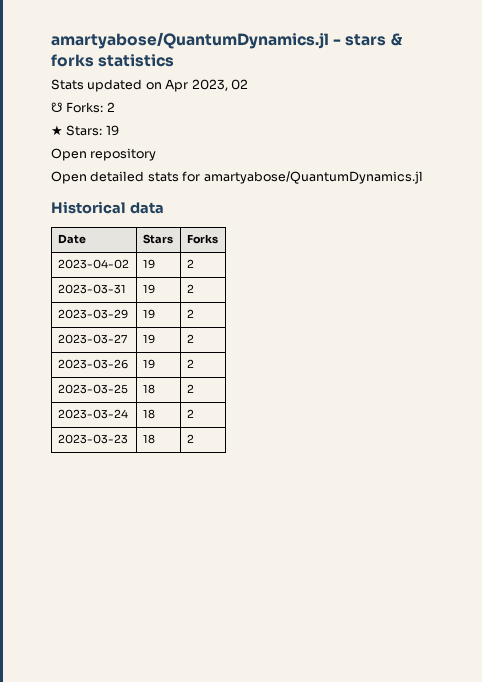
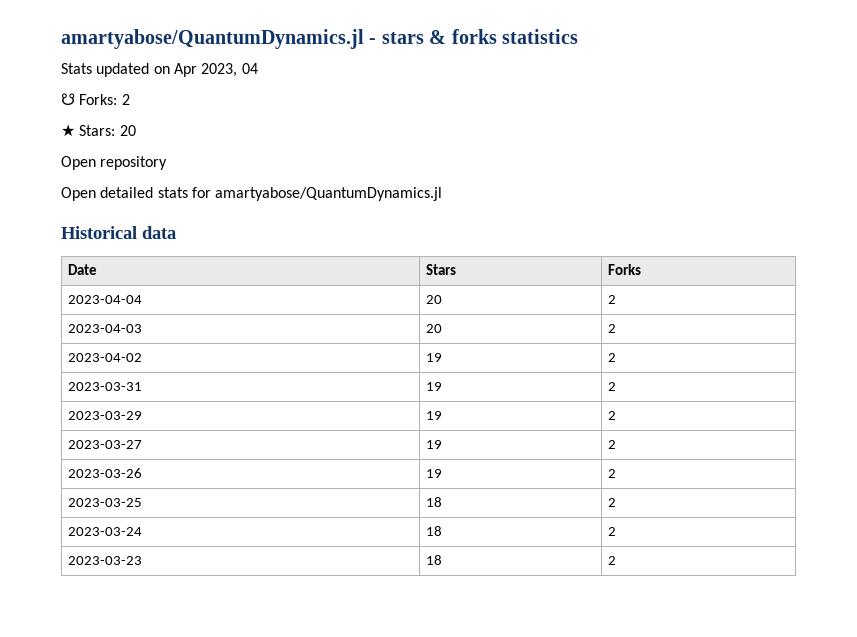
- Stats updated on Apr 2023, 02
+ Stats updated on Apr 2023, 04
- ★ Stars: 19
+ ★ Stars: 20
+ 2023-04-04 | 20 | 2
+ 2023-04-03 | 20 | 2

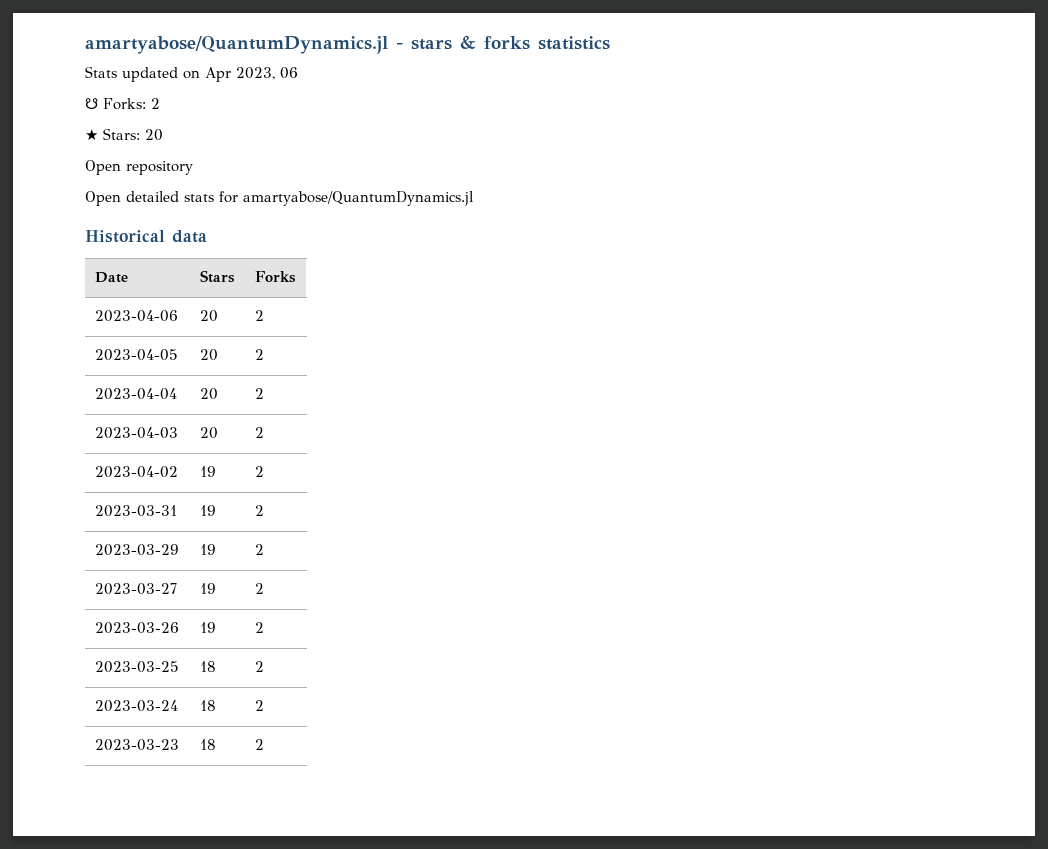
- Stats updated on Apr 2023, 04
+ Stats updated on Apr 2023, 06
+ 2023-04-06 | 20 | 2
+ 2023-04-05 | 20 | 2

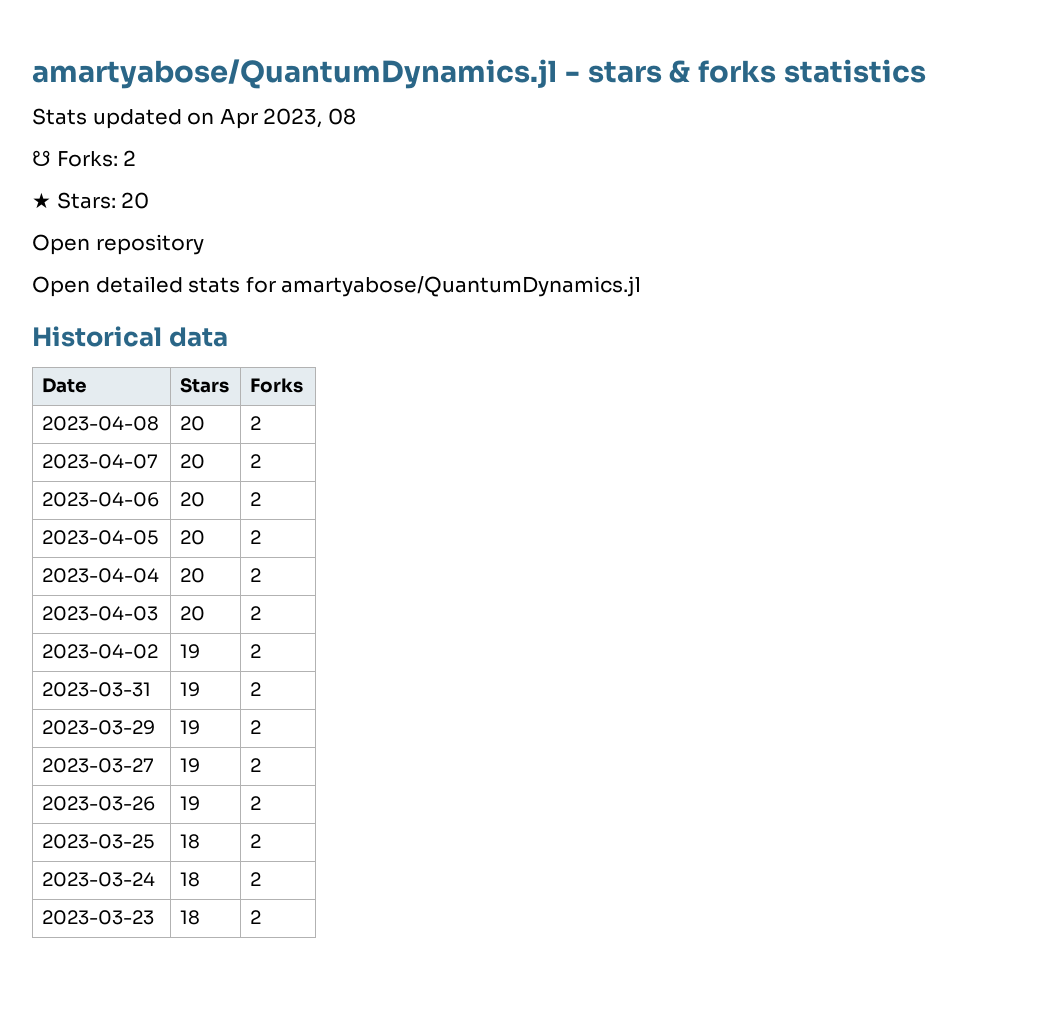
- Stats updated on Apr 2023, 06
+ Stats updated on Apr 2023, 08
+ 2023-04-08 | 20 | 2
+ 2023-04-07 | 20 | 2

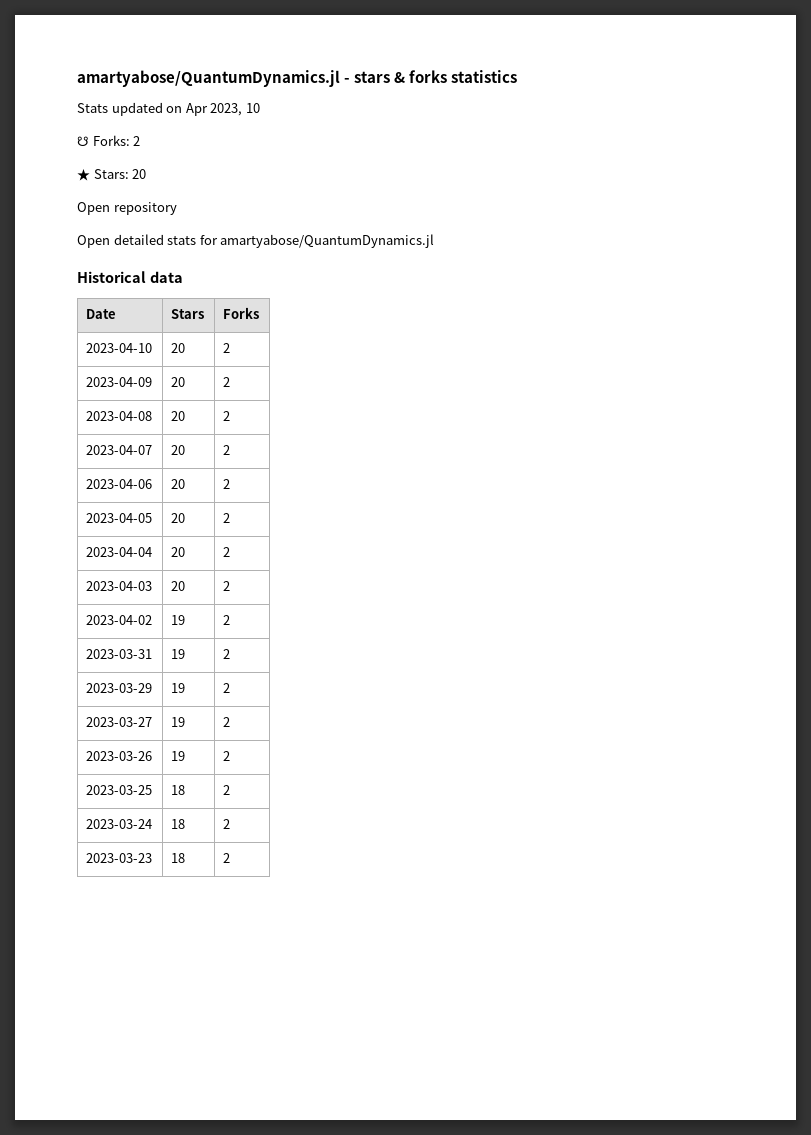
- Stats updated on Apr 2023, 08
+ Stats updated on Apr 2023, 10
+ 2023-04-10 | 20 | 2
+ 2023-04-09 | 20 | 2

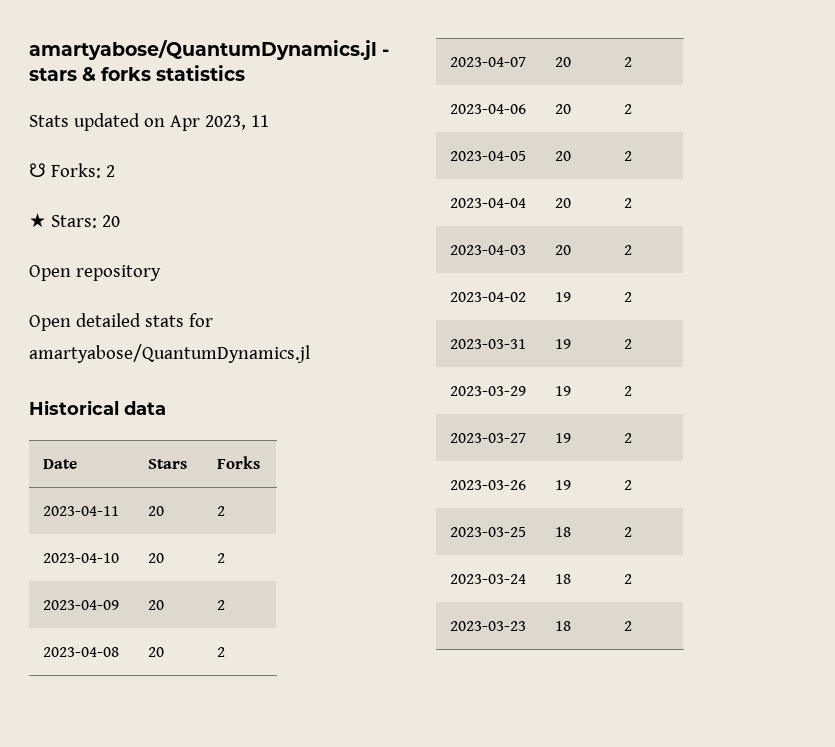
- Stats updated on Apr 2023, 10
+ Stats updated on Apr 2023, 11
+ 2023-04-11 | 20 | 2

